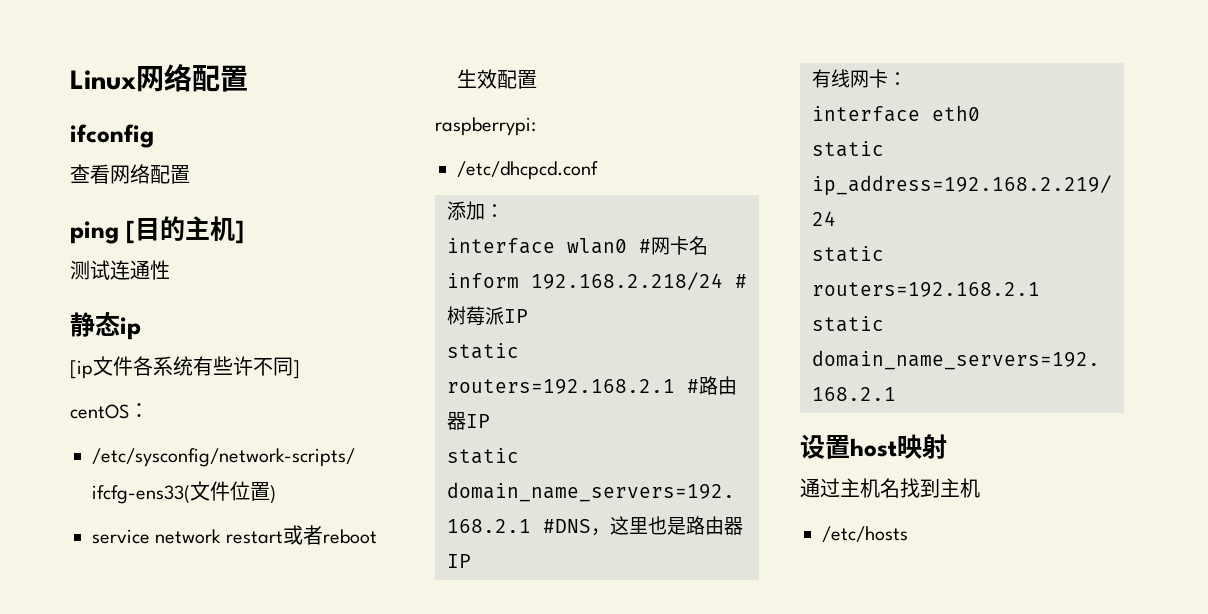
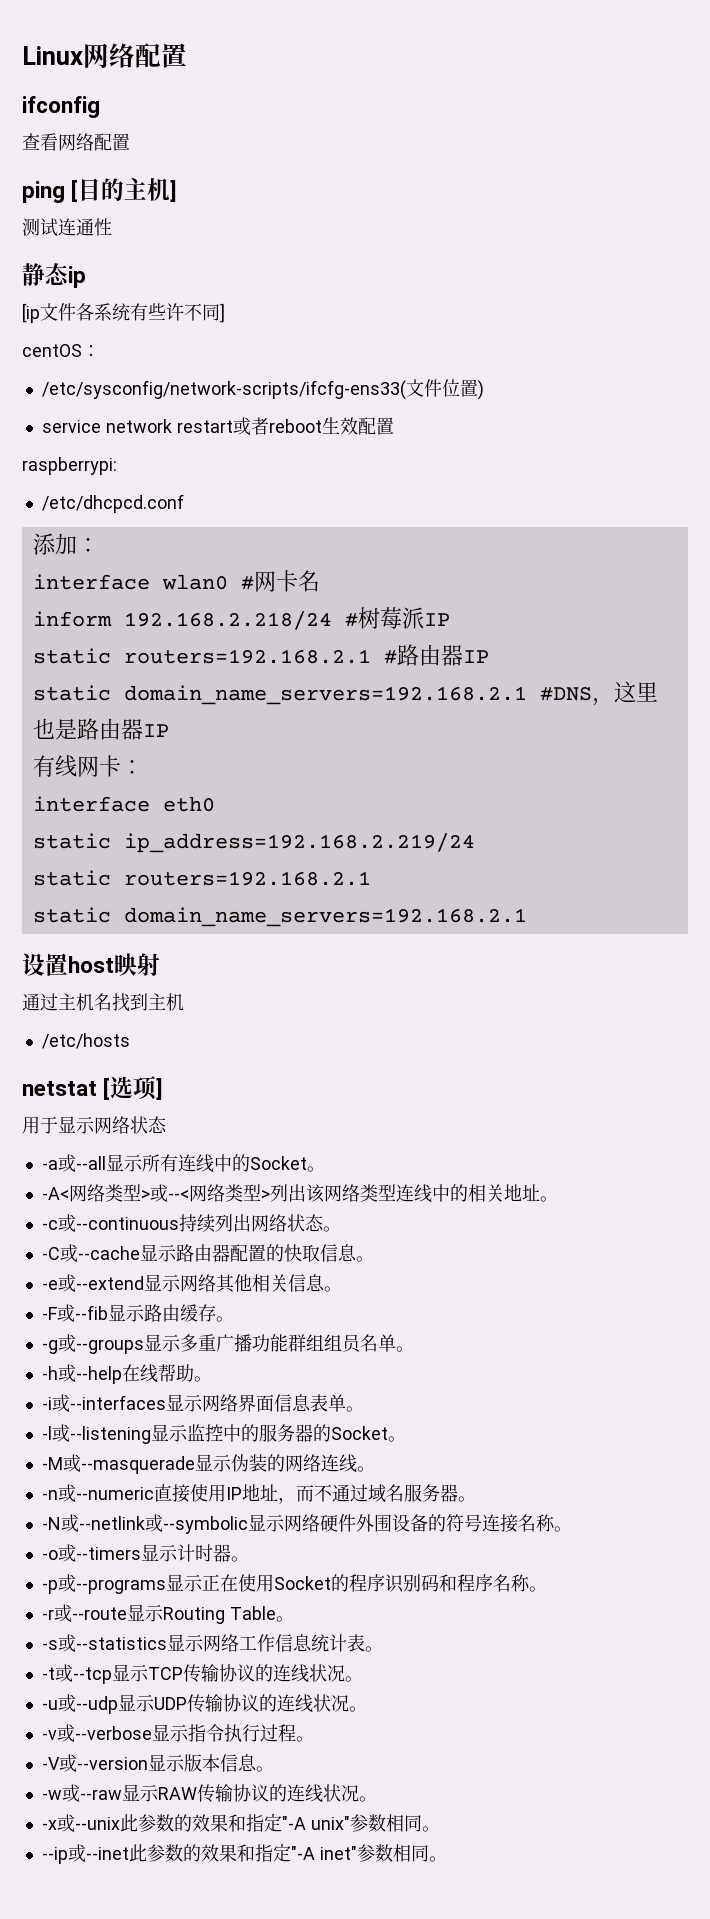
+ netstat [选项]
+ 用于显示网络状态
+ -a或--all显示所有连线中的Socket。
+ -A<网络类型>或--<网络类型>列出该网络类型连线中的相关地址。
+ -c或--continuous持续列出网络状态。
+ -C或--cache显示路由器配置的快取信息。
+ -e或--extend显示网络其他相关信息。
+ -F或--fib显示路由缓存。
+ -g或--groups显示多重广播功能群组组员名单。
+ -h或--help在线帮助。
+ -i或--interfaces显示网络界面信息表单。
+ -l或--listening显示监控中的服务器的Socket。
+ -M或--masquerade显示伪装的网络连线。
+ -n或--numeric直接使用IP地址，而不通过域名服务器。
+ -N或--netlink或--symbolic显示网络硬件外围设备的符号连接名称。
+ -o或--timers显示计时器。
+ -p或--programs显示正在使用Socket的程序识别码和程序名称。
+ -r或--route显示Routing Table。
+ -s或--statistics显示网络工作信息统计表。
+ -t或--tcp显示TCP传输协议的连线状况。
+ -u或--udp显示UDP传输协议的连线状况。
+ -v或--verbose显示指令执行过程。
+ -V或--version显示版本信息。
+ -w或--raw显示RAW传输协议的连线状况。
+ -x或--unix此参数的效果和指定"-A unix"参数相同。
+ --ip或--inet此参数的效果和指定"-A inet"参数相同。

